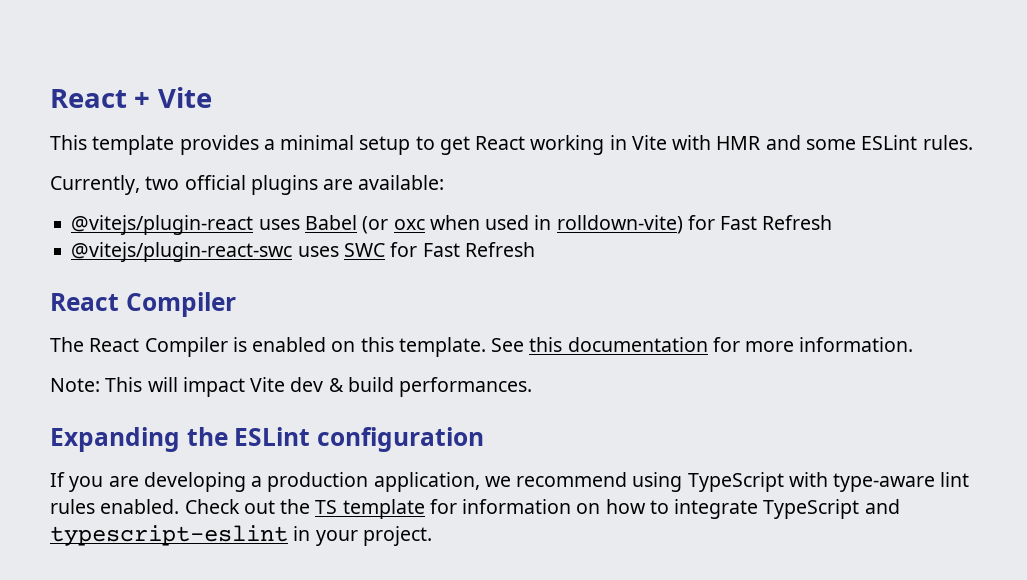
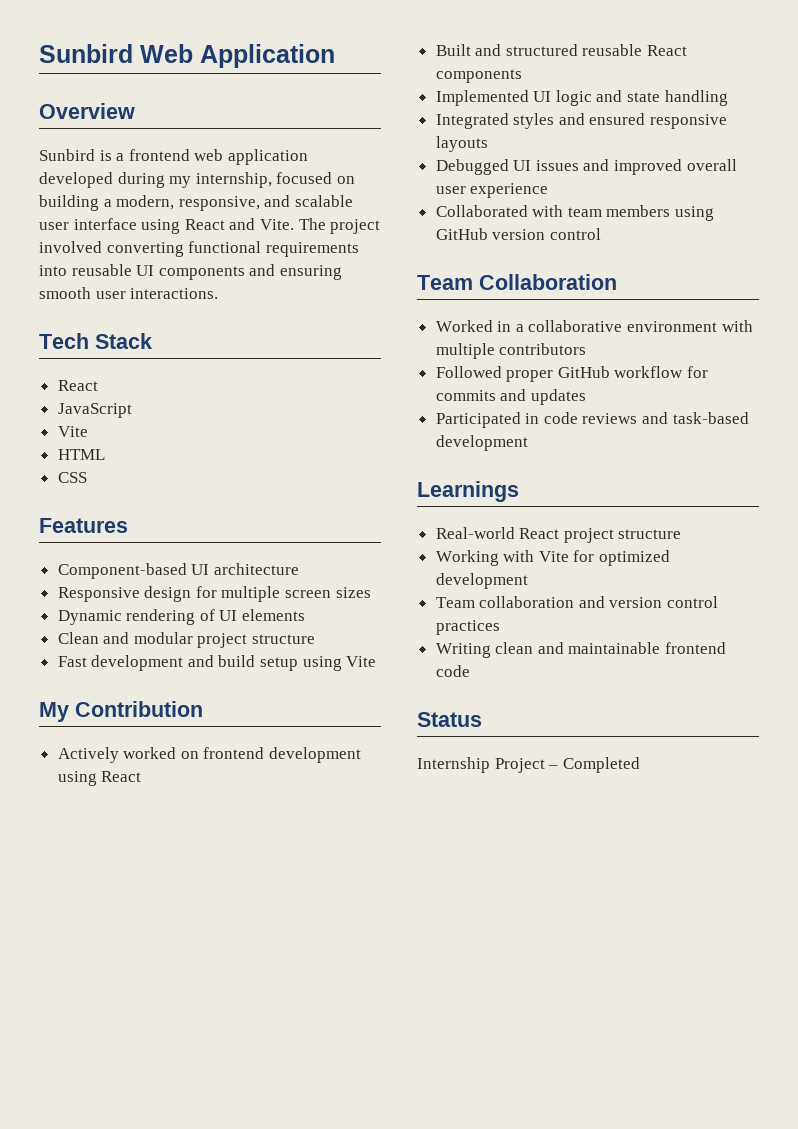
- React + Vite
- This template provides a minimal setup to get React working in Vite with HMR and some ESLint rules.
- Currently, two official plugins are available:
- @vitejs/plugin-react uses Babel (or oxc when used in rolldown-vite) for Fast Refresh
- @vitejs/plugin-react-swc uses SWC for Fast Refresh
- React Compiler
- The React Compiler is enabled on this template. See this documentation for more information.
- Note: This will impact Vite dev & build performances.
- Expanding the ESLint configuration
- If you are developing a production application, we recommend using TypeScript with type-aware lint rules enabled. Check out the TS template for information on how to integrate TypeScript and typescript-eslint in your project.
+ Sunbird Web Application
+ Overview
+ Sunbird is a frontend web application developed during my internship, focused on building a modern, responsive, and scalable user interface using React and Vite. The project involved converting functional requirements into reusable UI components and ensuring smooth user interactions.
+ Tech Stack
+ React
+ JavaScript
+ Vite
+ HTML
+ CSS
+ Features
+ Component-based UI architecture
+ Responsive design for multiple screen sizes
+ Dynamic rendering of UI elements
+ Clean and modular project structure
+ Fast development and build setup using Vite
+ My Contribution
+ Actively worked on frontend development using React
+ Built and structured reusable React components
+ Implemented UI logic and state handling
+ Integrated styles and ensured responsive layouts
+ Debugged UI issues and improved overall user experience
+ Collaborated with team members using GitHub version control
+ Team Collaboration
+ Worked in a collaborative environment with multiple contributors
+ Followed proper GitHub workflow for commits and updates
+ Participated in code reviews and task-based development
+ Learnings
+ Real-world React project structure
+ Working with Vite for optimized development
+ Team collaboration and version control practices
+ Writing clean and maintainable frontend code
+ Status
+ Internship Project – Completed

